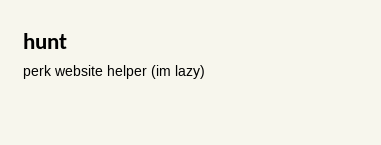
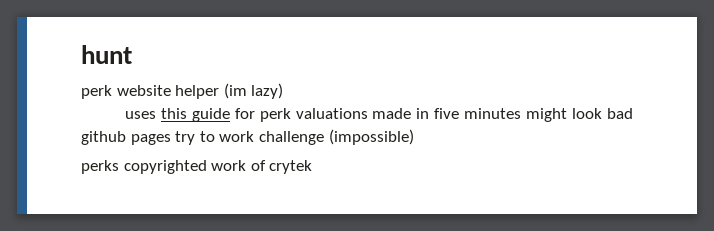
+ uses this guide for perk valuations made in five minutes might look bad github pages try to work challenge (impossible)
+ perks copyrighted work of crytek

